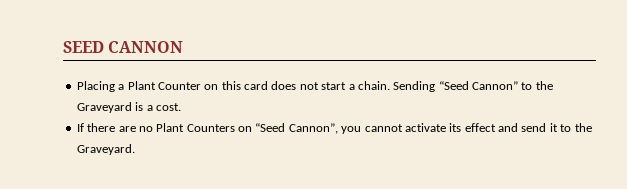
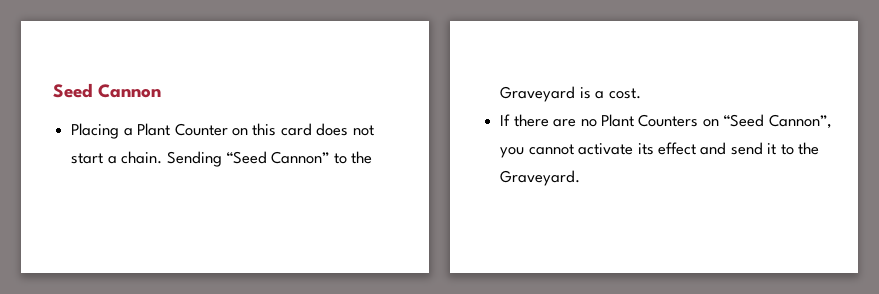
- SEED CANNON
+ Seed Cannon

